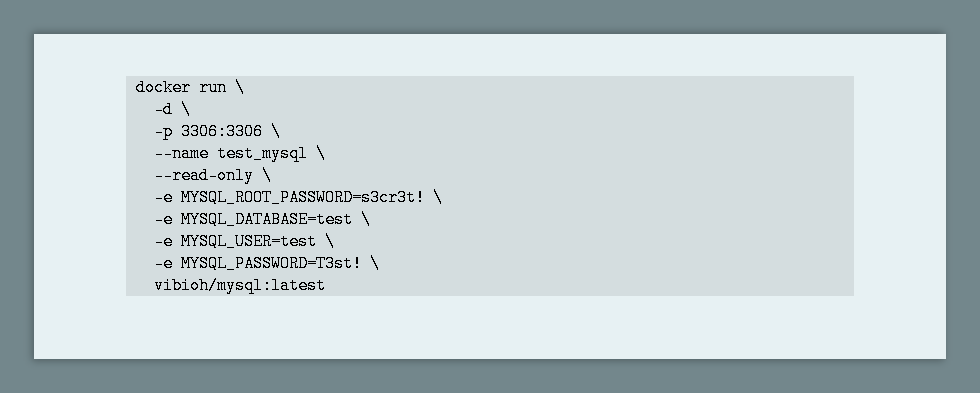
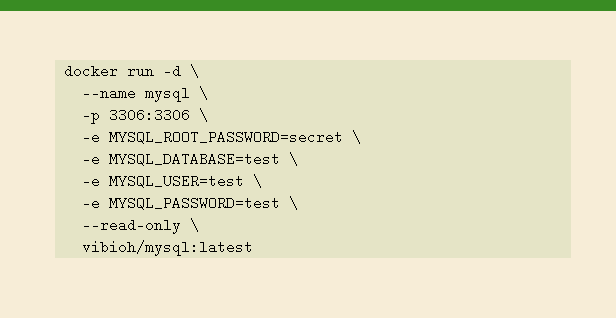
- docker run \
- -d \
+ docker run -d \
+ --name mysql \
- --name test_mysql \
- --read-only \
- -e MYSQL_ROOT_PASSWORD=s3cr3t! \
+ -e MYSQL_ROOT_PASSWORD=secret \
- -e MYSQL_PASSWORD=T3st! \
+ -e MYSQL_PASSWORD=test \
+ --read-only \

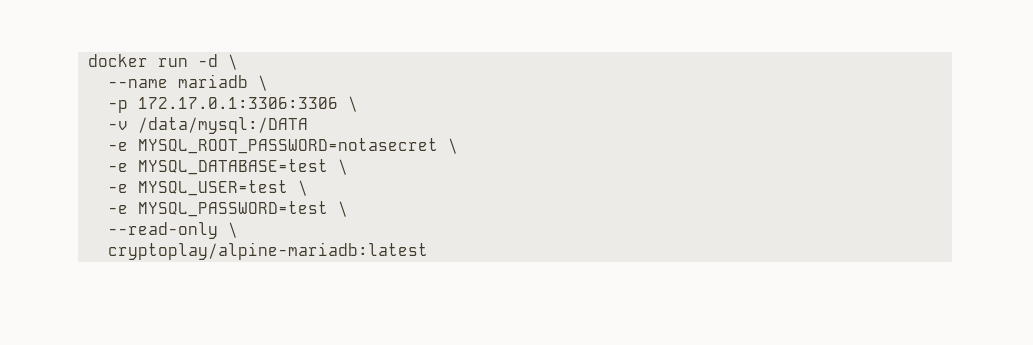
- --name mysql \
+ --name mariadb \
- -p 3306:3306 \
- -e MYSQL_ROOT_PASSWORD=secret \
+ -p 172.17.0.1:3306:3306 \
+ -v /data/mysql:/DATA
+ -e MYSQL_ROOT_PASSWORD=notasecret \
- vibioh/mysql:latest
+ cryptoplay/alpine-mariadb:latest

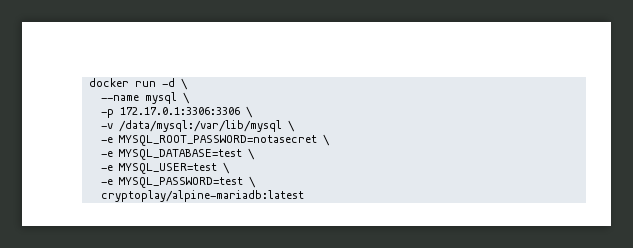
- --name mariadb \
+ --name mysql \
- -v /data/mysql:/DATA
+ -v /data/mysql:/var/lib/mysql \
- --read-only \

